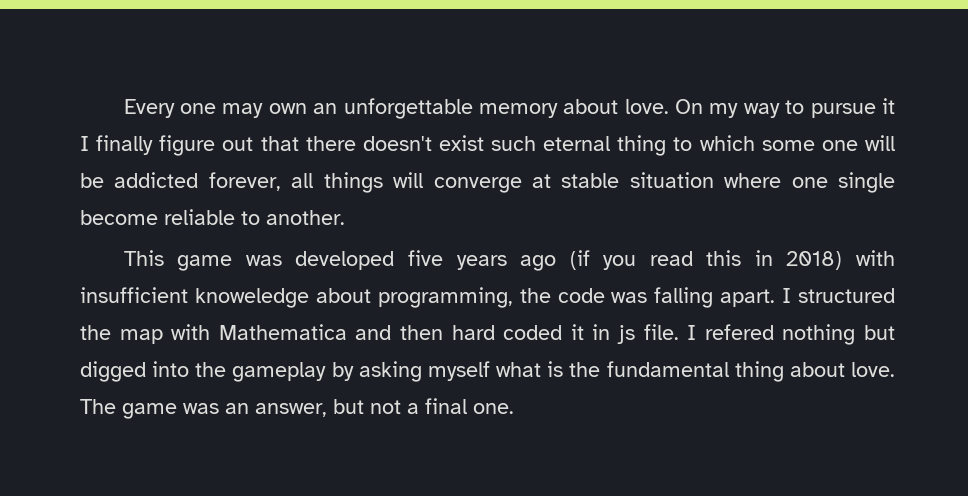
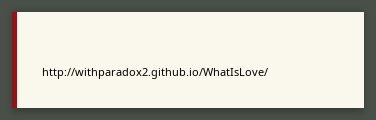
- Every one may own an unforgettable memory about love. On my way to pursue it I finally figure out that there doesn't exist such eternal thing to which some one will be addicted forever, all things will converge at stable situation where one single become reliable to another.
- This game was developed five years ago (if you read this in 2018) with insufficient knoweledge about programming, the code was falling apart. I structured the map with Mathematica and then hard coded it in js file. I refered nothing but digged into the gameplay by asking myself what is the fundamental thing about love. The game was an answer, but not a final one.
+ http://withparadox2.github.io/WhatIsLove/

